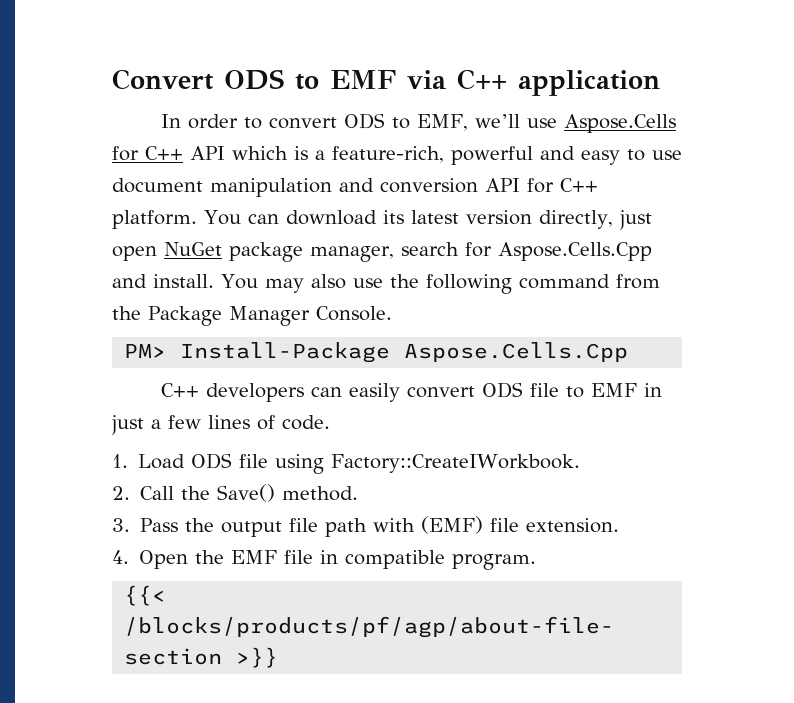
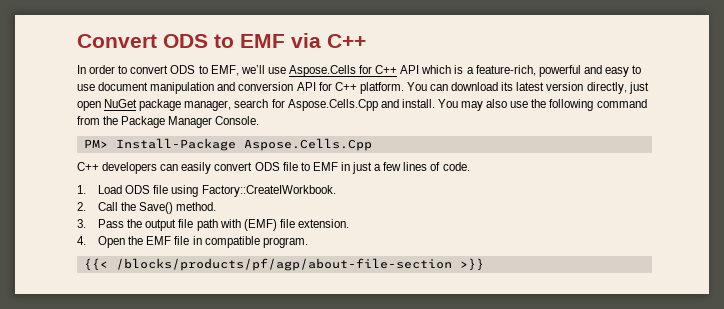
- Convert ODS to EMF via C++ application
+ Convert ODS to EMF via C++

